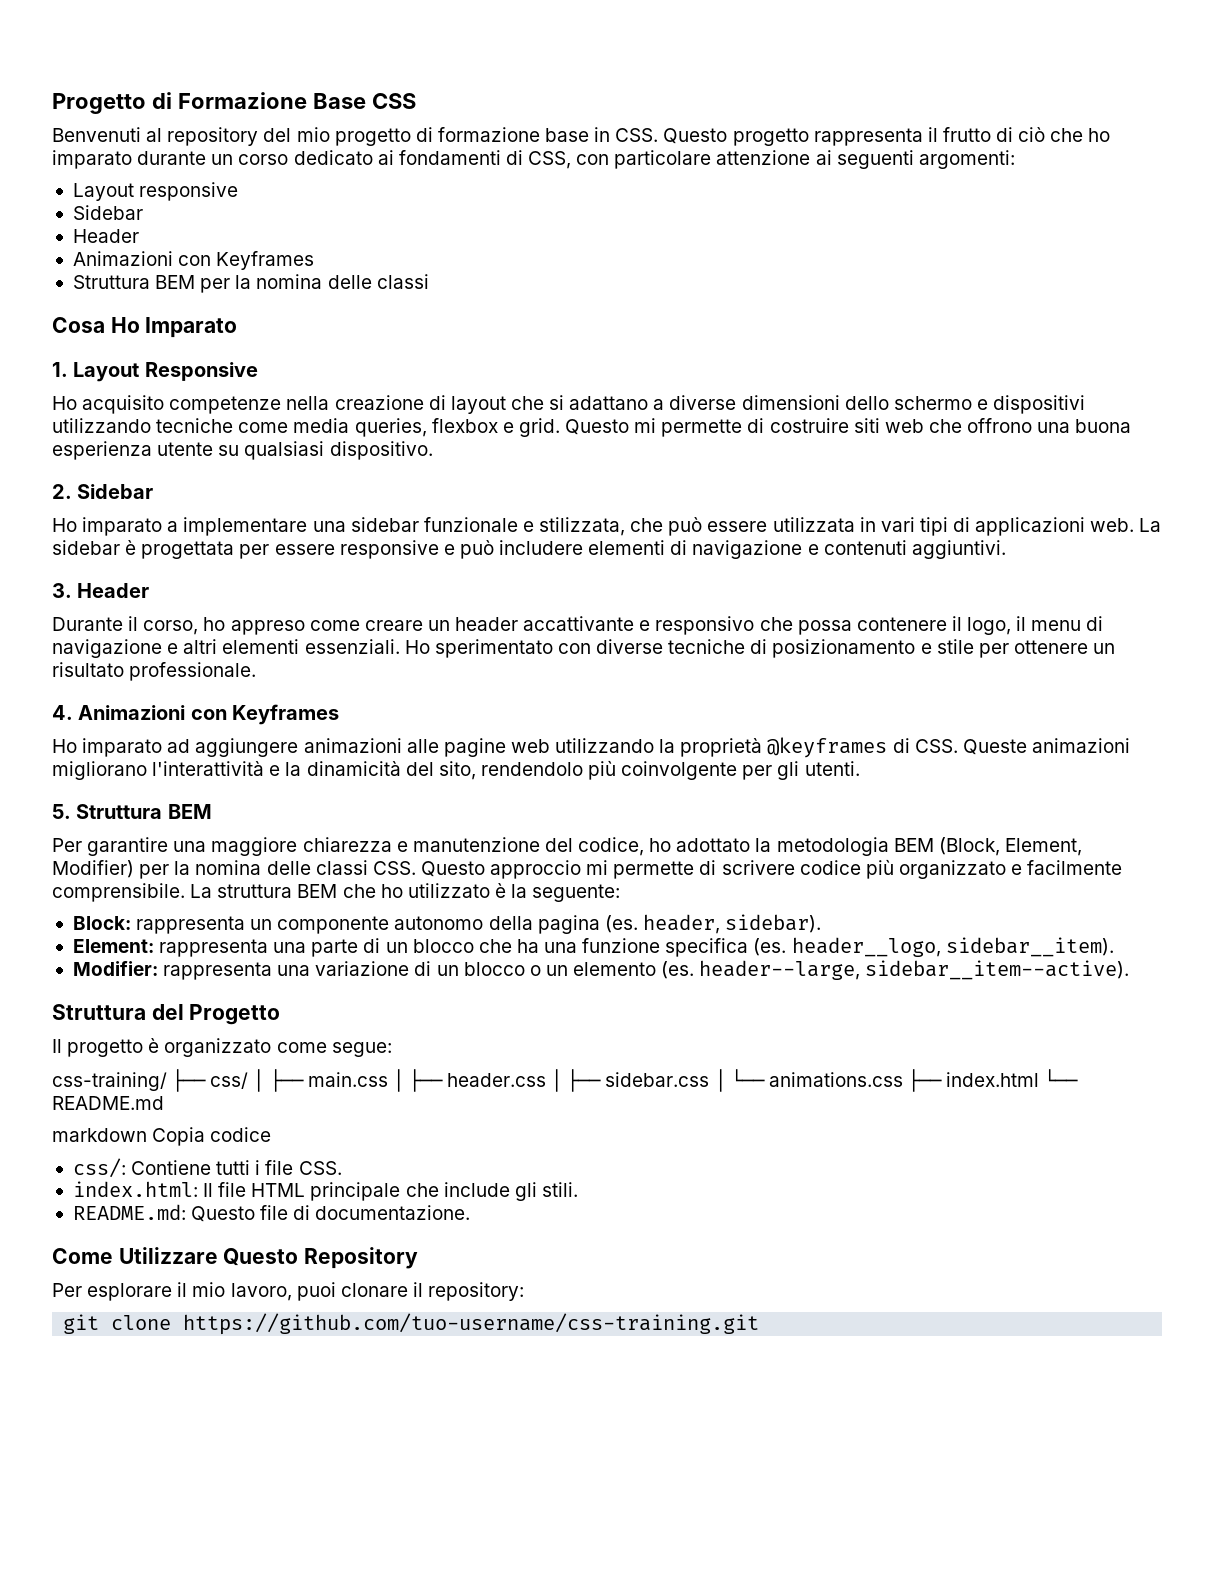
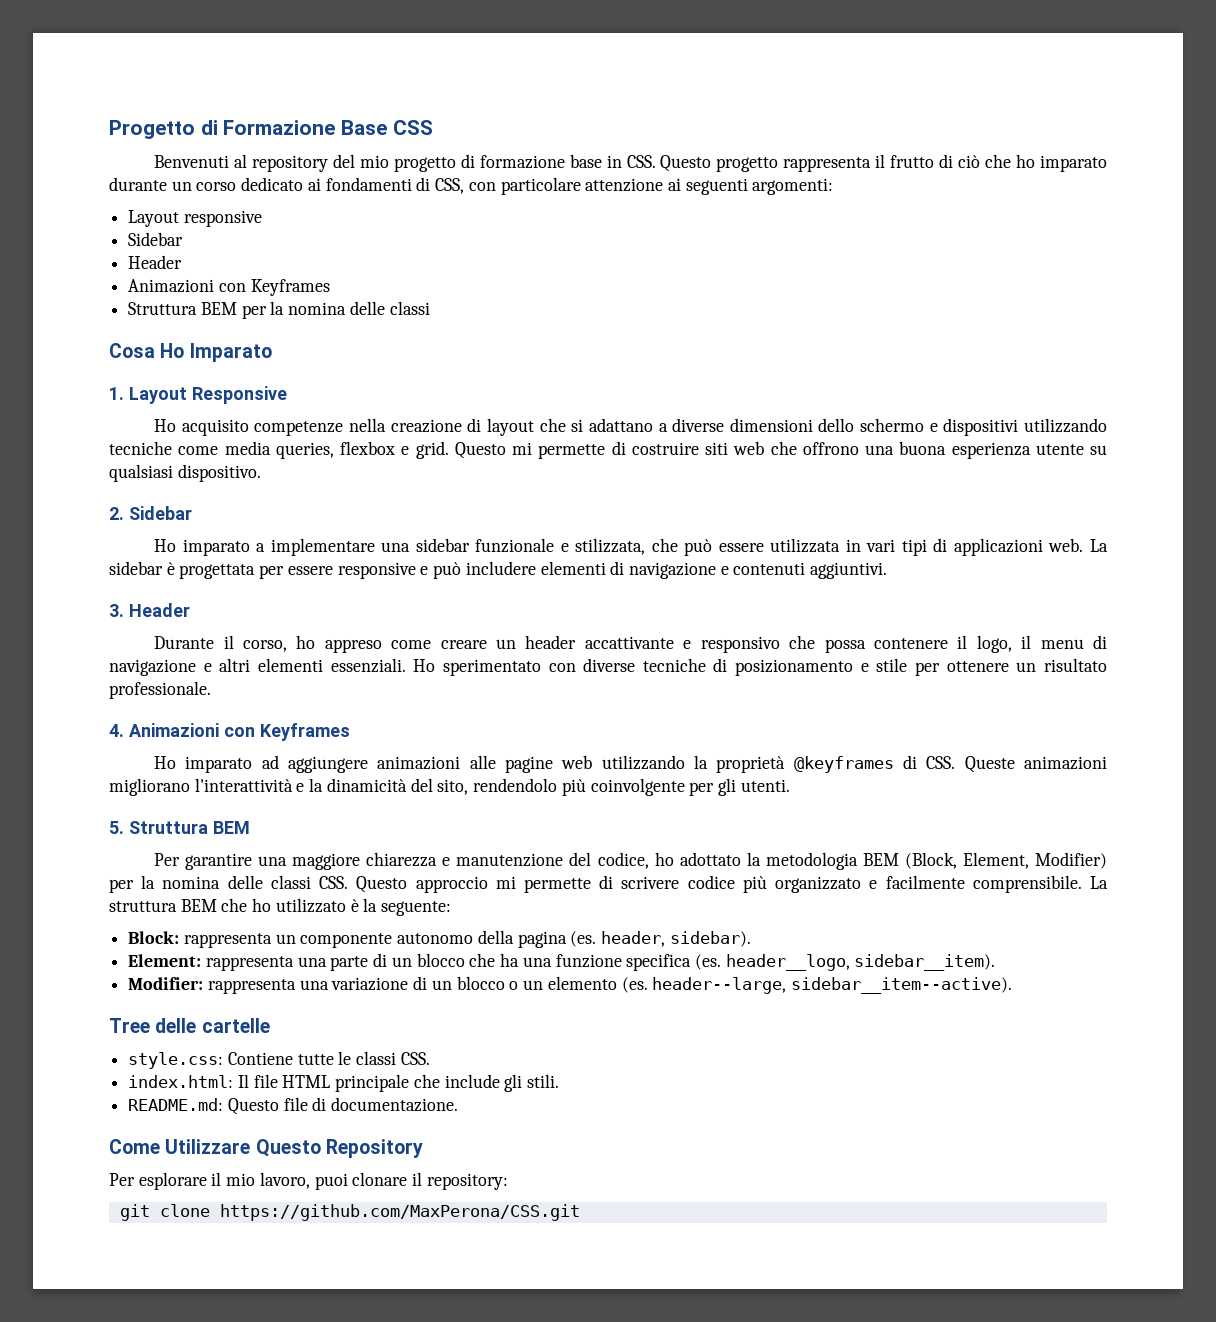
- Struttura del Progetto
- Il progetto è organizzato come segue:
- css-training/ ├── css/ │ ├── main.css │ ├── header.css │ ├── sidebar.css │ └── animations.css ├── index.html └── README.md
- markdown Copia codice
- css/: Contiene tutti i file CSS.
+ Tree delle cartelle
+ style.css: Contiene tutte le classi CSS.
- git clone https://github.com/tuo-username/css-training.git
+ git clone https://github.com/MaxPerona/CSS.git

